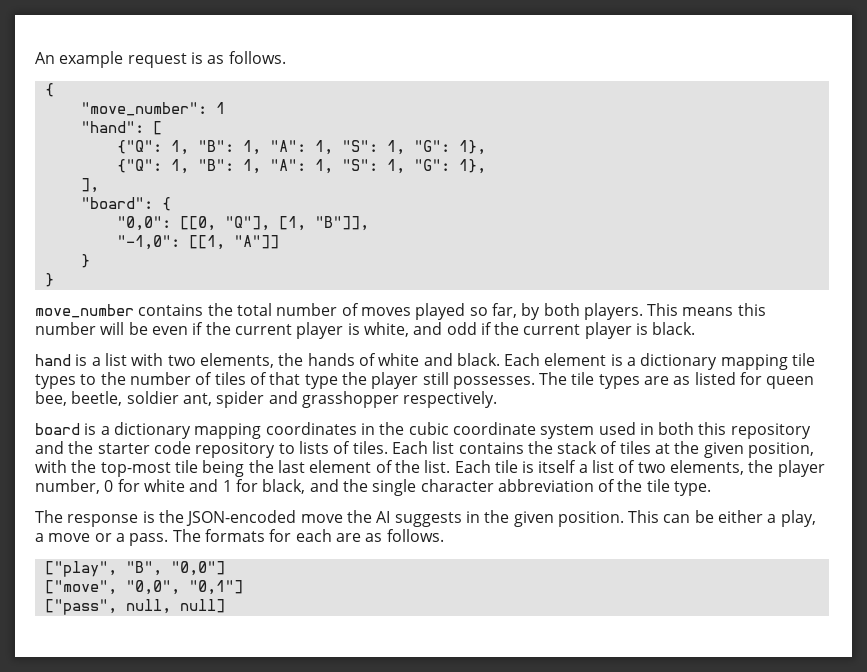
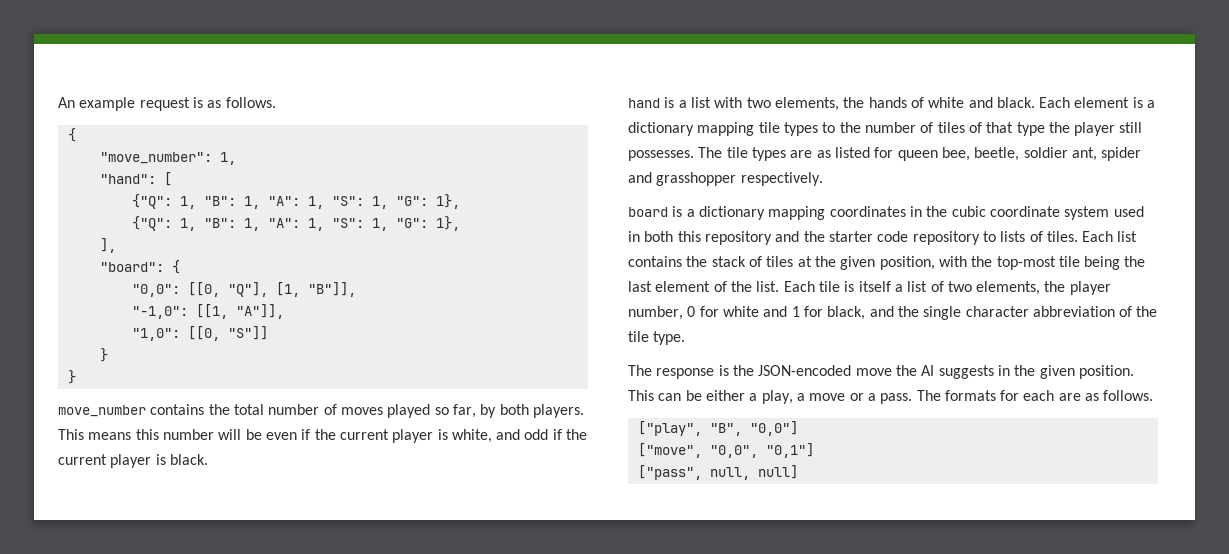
- "move_number": 1
+ "move_number": 1,
- "-1,0": [[1, "A"]]
+ "-1,0": [[1, "A"]],
+ "1,0": [[0, "S"]]

